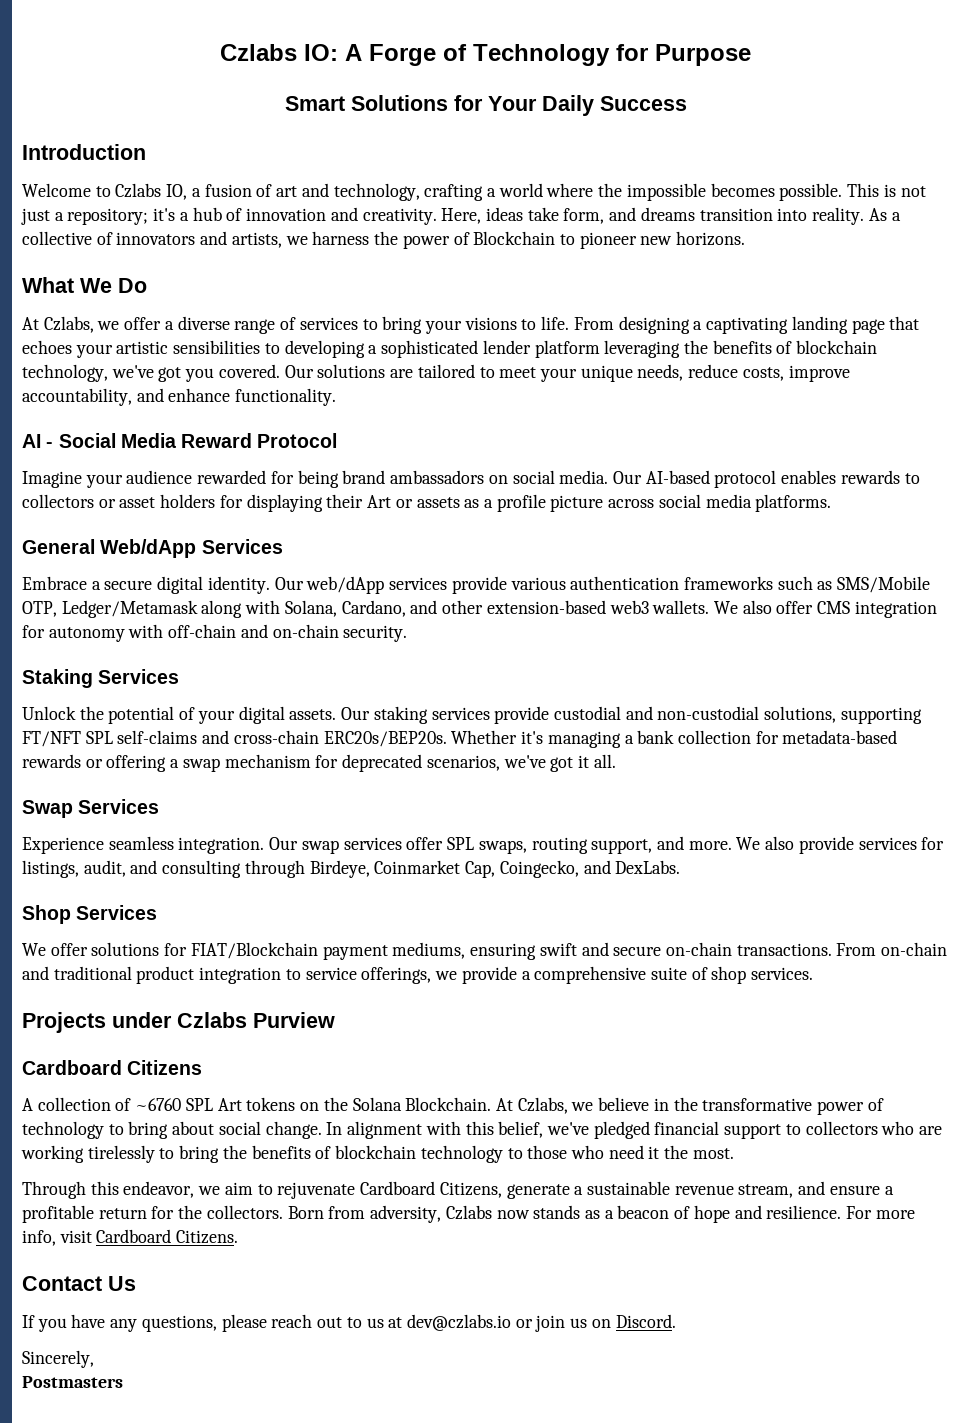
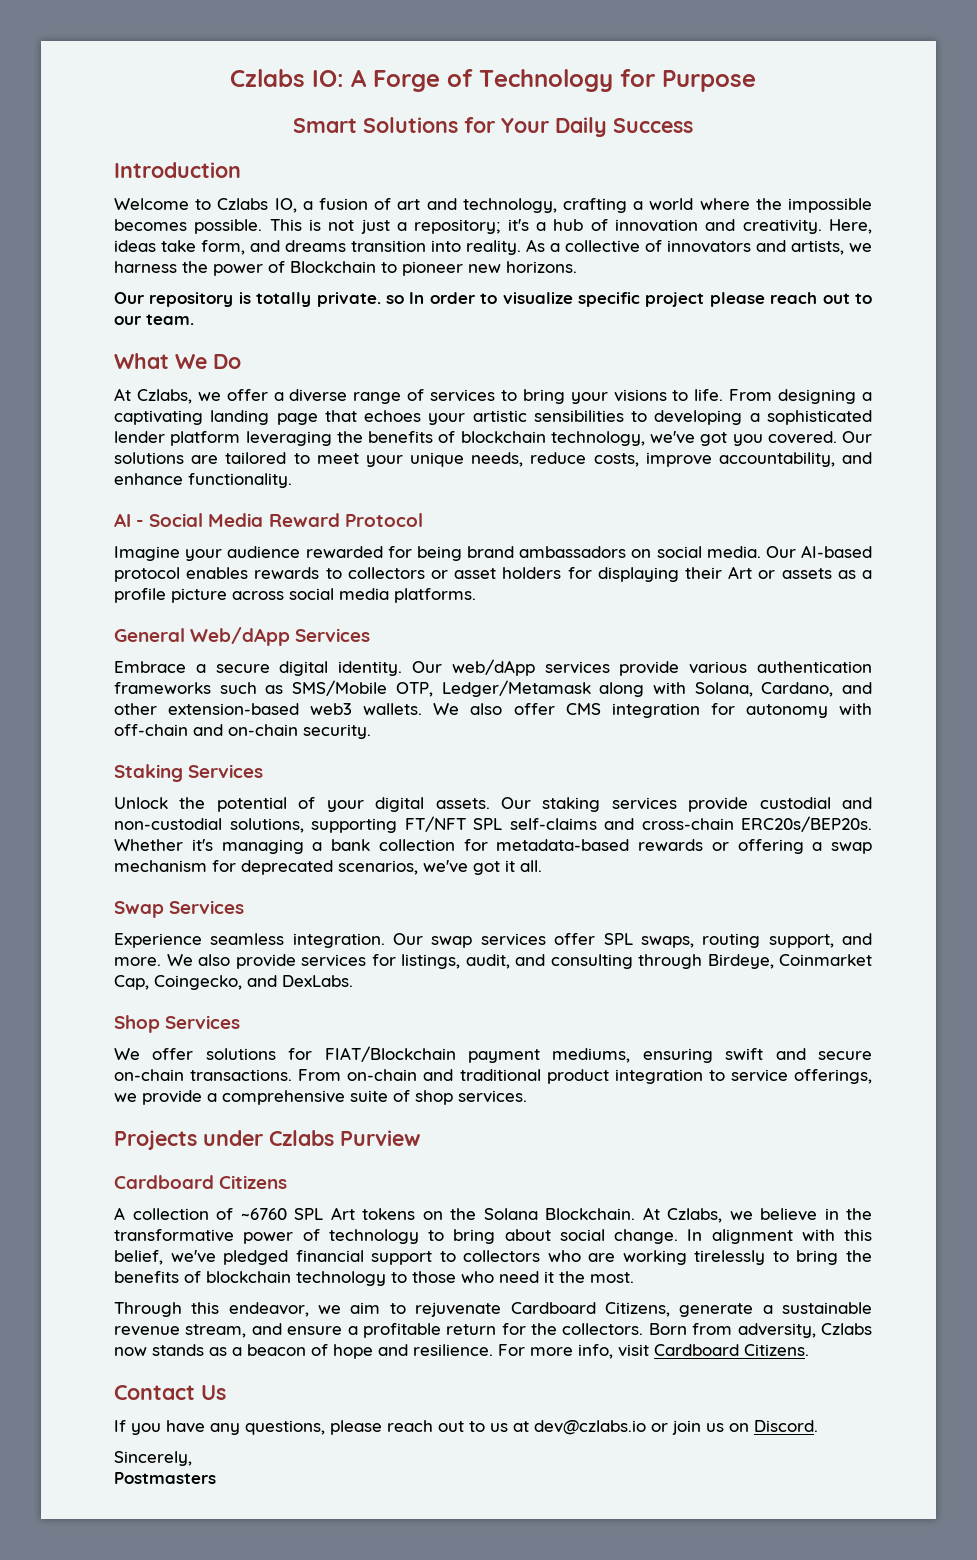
+ Our repository is totally private. so In order to visualize specific project please reach out to our team.

